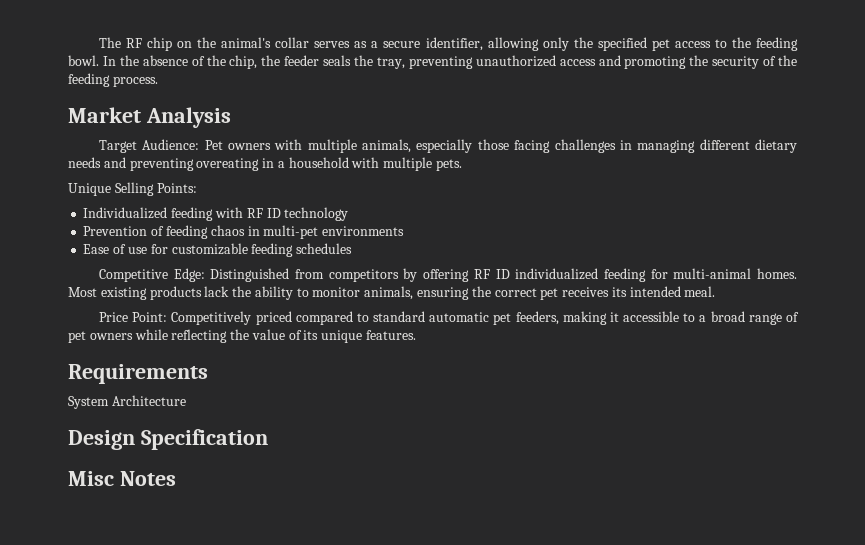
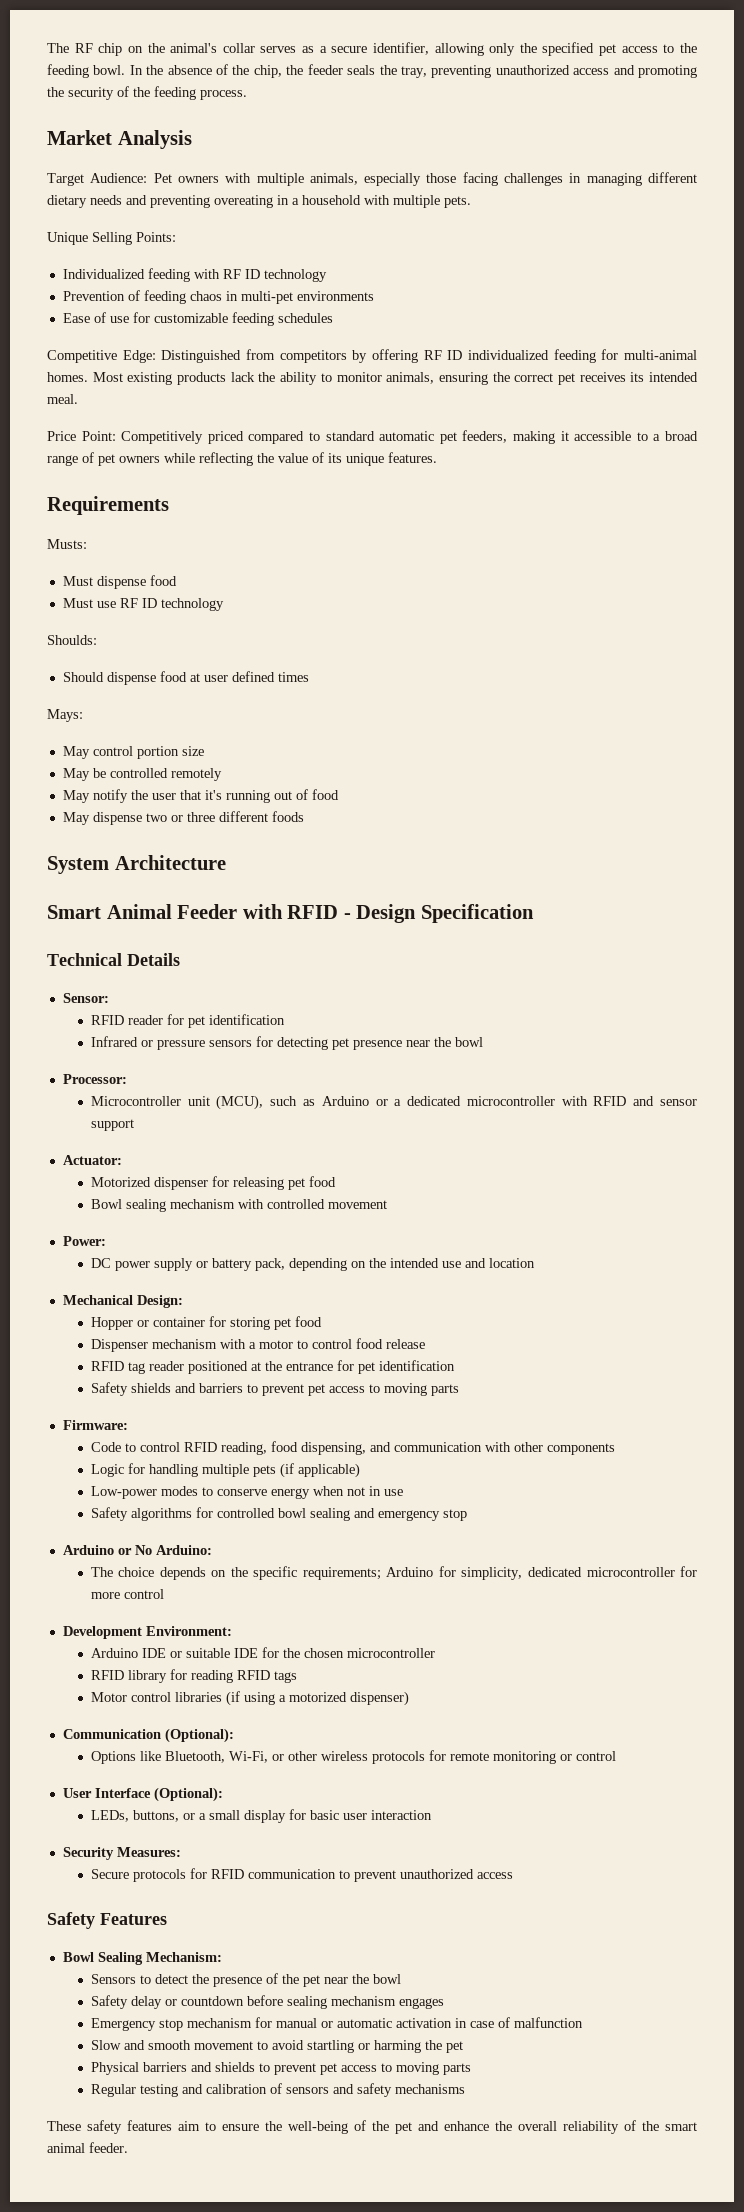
+ Musts:
+ Must dispense food
+ Must use RF ID technology
+ Shoulds:
+ Should dispense food at user defined times
+ Mays:
+ May control portion size
+ May be controlled remotely
+ May notify the user that it's running out of food
+ May dispense two or three different foods
  System Architecture
- Design Specification
- Misc Notes
+ Smart Animal Feeder with RFID - Design Specification
+ Technical Details
+ Sensor:
+ RFID reader for pet identification
+ Infrared or pressure sensors for detecting pet presence near the bowl
+ Processor:
+ Microcontroller unit (MCU), such as Arduino or a dedicated microcontroller with RFID and sensor support
+ Actuator:
+ Motorized dispenser for releasing pet food
+ Bowl sealing mechanism with controlled movement
+ Power:
+ DC power supply or battery pack, depending on the intended use and location
+ Mechanical Design:
+ Hopper or container for storing pet food
+ Dispenser mechanism with a motor to control food release
+ RFID tag reader positioned at the entrance for pet identification
+ Safety shields and barriers to prevent pet access to moving parts
+ Firmware:
+ Code to control RFID reading, food dispensing, and communication with other components
+ Logic for handling multiple pets (if applicable)
+ Low-power modes to conserve energy when not in use
+ Safety algorithms for controlled bowl sealing and emergency stop
+ Arduino or No Arduino:
+ The choice depends on the specific requirements; Arduino for simplicity, dedicated microcontroller for more control
+ Development Environment:
+ Arduino IDE or suitable IDE for the chosen microcontroller
+ RFID library for reading RFID tags
+ Motor control libraries (if using a motorized dispenser)
+ Communication (Optional):
+ Options like Bluetooth, Wi-Fi, or other wireless protocols for remote monitoring or control
+ User Interface (Optional):
+ LEDs, buttons, or a small display for basic user interaction
+ Security Measures:
+ Secure protocols for RFID communication to prevent unauthorized access
+ Safety Features
+ Bowl Sealing Mechanism:
+ Sensors to detect the presence of the pet near the bowl
+ Safety delay or countdown before sealing mechanism engages
+ Emergency stop mechanism for manual or automatic activation in case of malfunction
+ Slow and smooth movement to avoid startling or harming the pet
+ Physical barriers and shields to prevent pet access to moving parts
+ Regular testing and calibration of sensors and safety mechanisms
+ These safety features aim to ensure the well-being of the pet and enhance the overall reliability of the smart animal feeder.

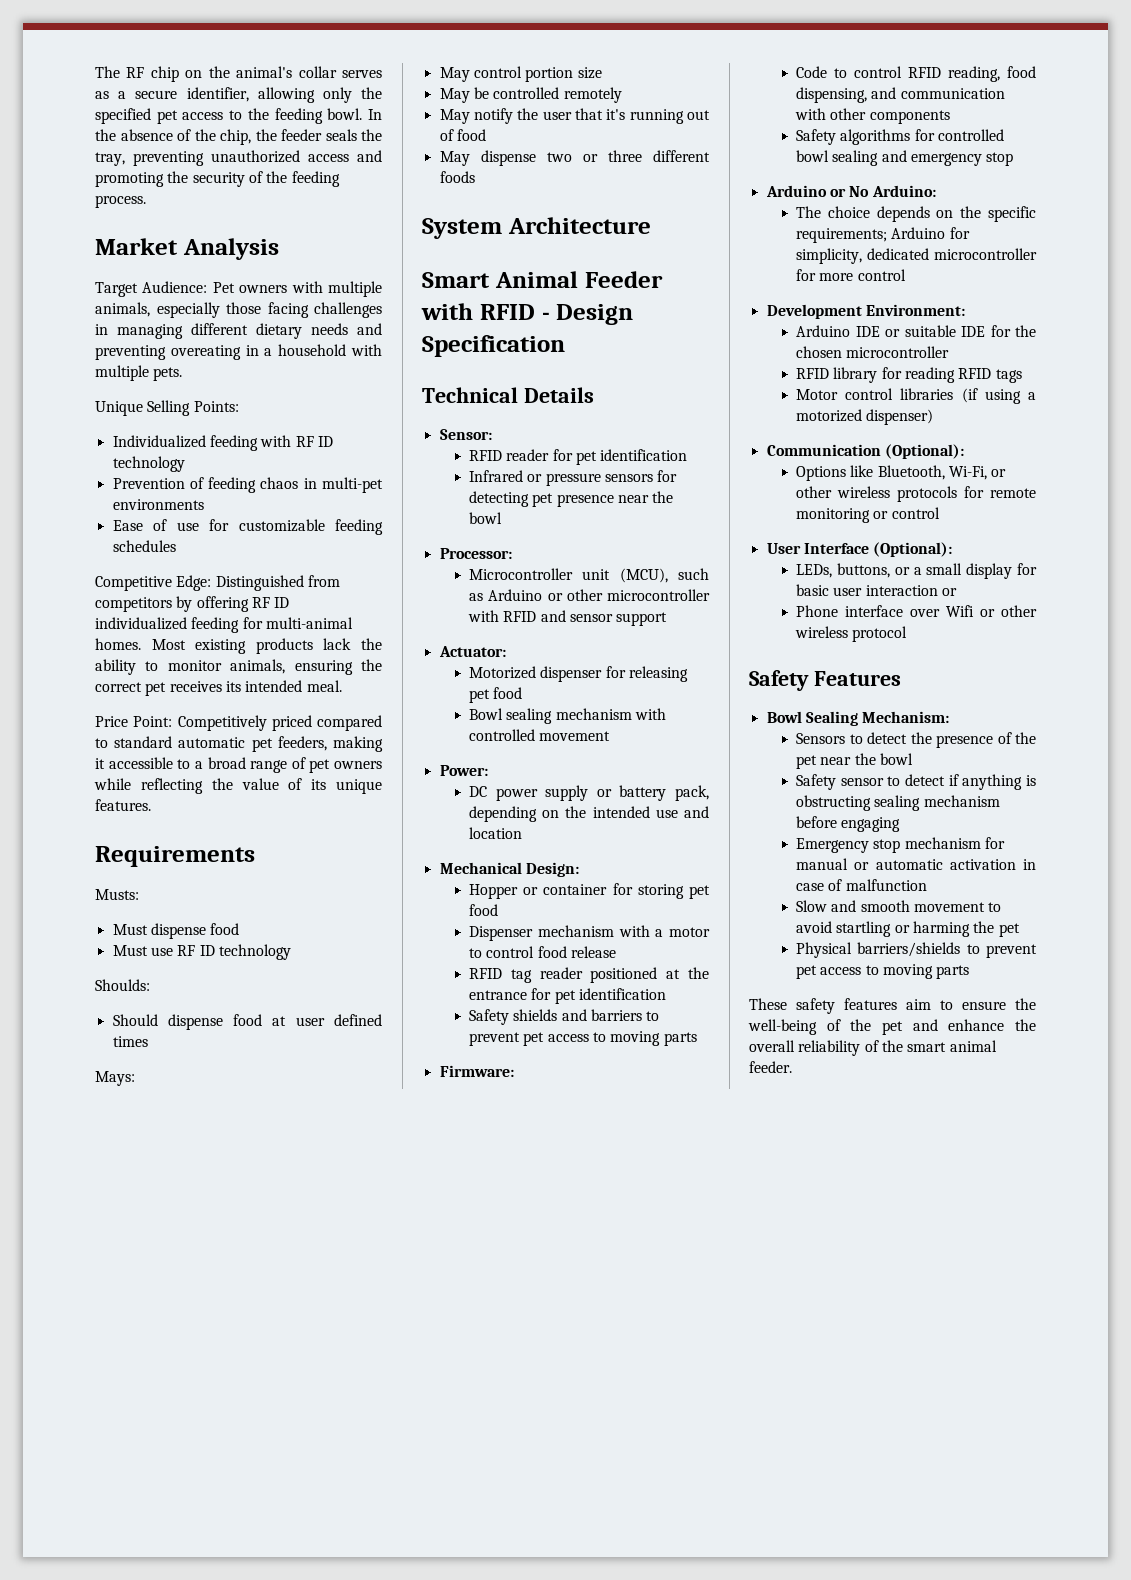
- Microcontroller unit (MCU), such as Arduino or a dedicated microcontroller with RFID and sensor support
+ Microcontroller unit (MCU), such as Arduino or other microcontroller with RFID and sensor support
- Logic for handling multiple pets (if applicable)
- Low-power modes to conserve energy when not in use
- LEDs, buttons, or a small display for basic user interaction
- Security Measures:
- Secure protocols for RFID communication to prevent unauthorized access
+ LEDs, buttons, or a small display for basic user interaction or
+ Phone interface over Wifi or other wireless protocol
- Safety delay or countdown before sealing mechanism engages
+ Safety sensor to detect if anything is obstructing sealing mechanism before engaging
- Physical barriers and shields to prevent pet access to moving parts
- Regular testing and calibration of sensors and safety mechanisms
+ Physical barriers/shields to prevent pet access to moving parts

